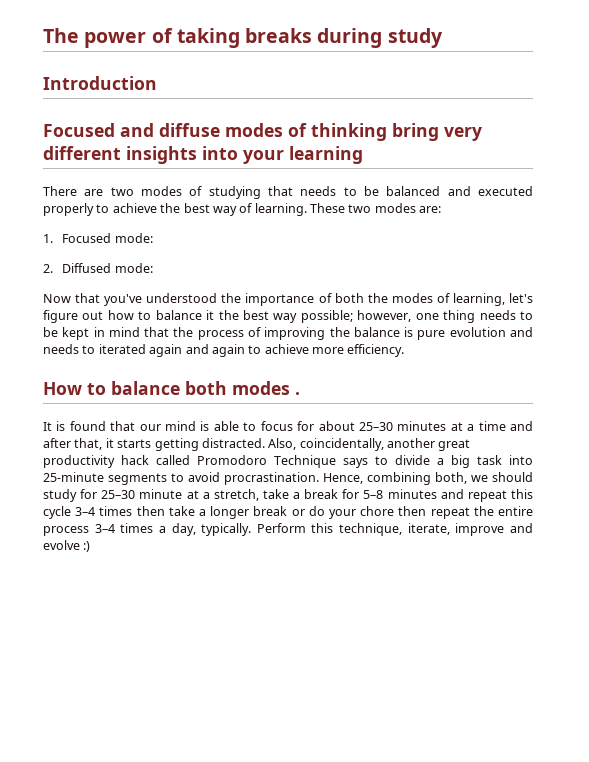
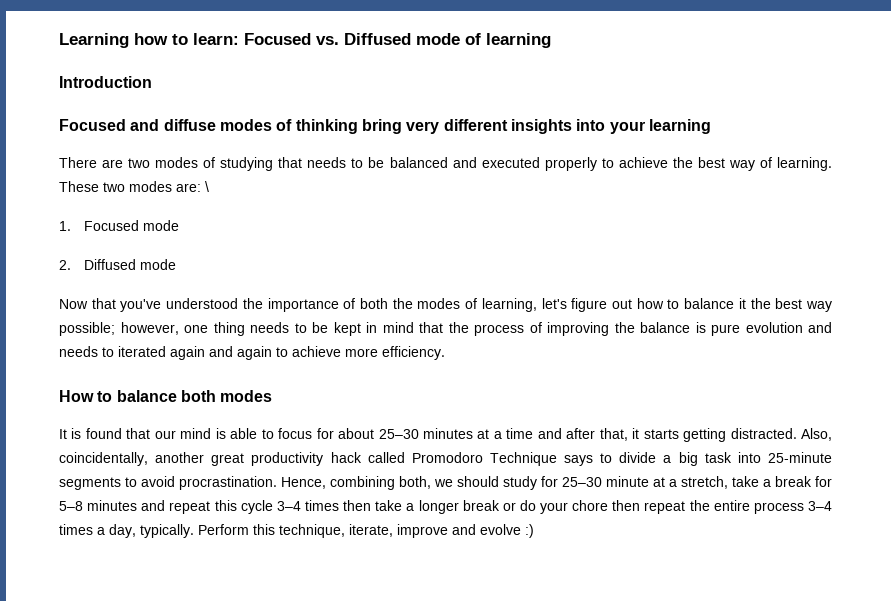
- The power of taking breaks during study
+ Learning how to learn: Focused vs. Diffused mode of learning
- These two modes are:
+ These two modes are: \
- 1. Focused mode:
+ 1. Focused mode
- 2. Diffused mode:
+ 2. Diffused mode
- How to balance both modes .
+ How to balance both modes

